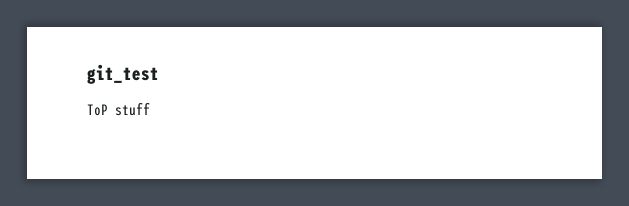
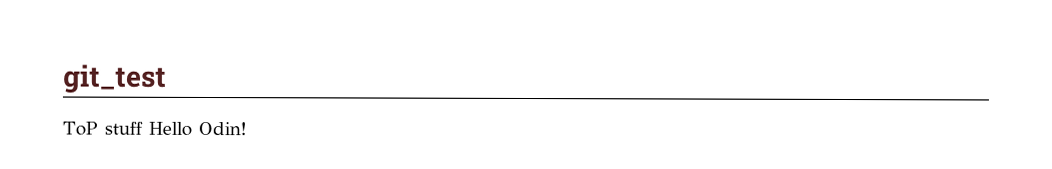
- ToP stuff
+ ToP stuff Hello Odin!

